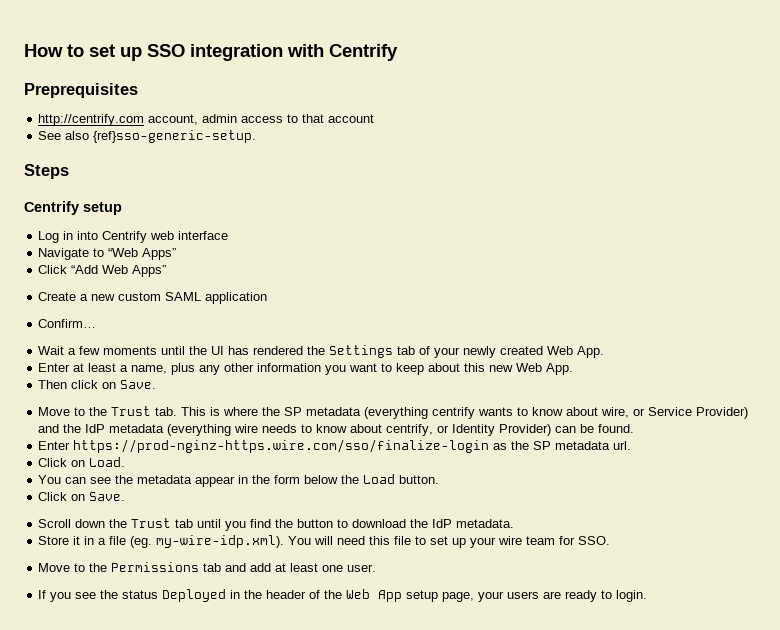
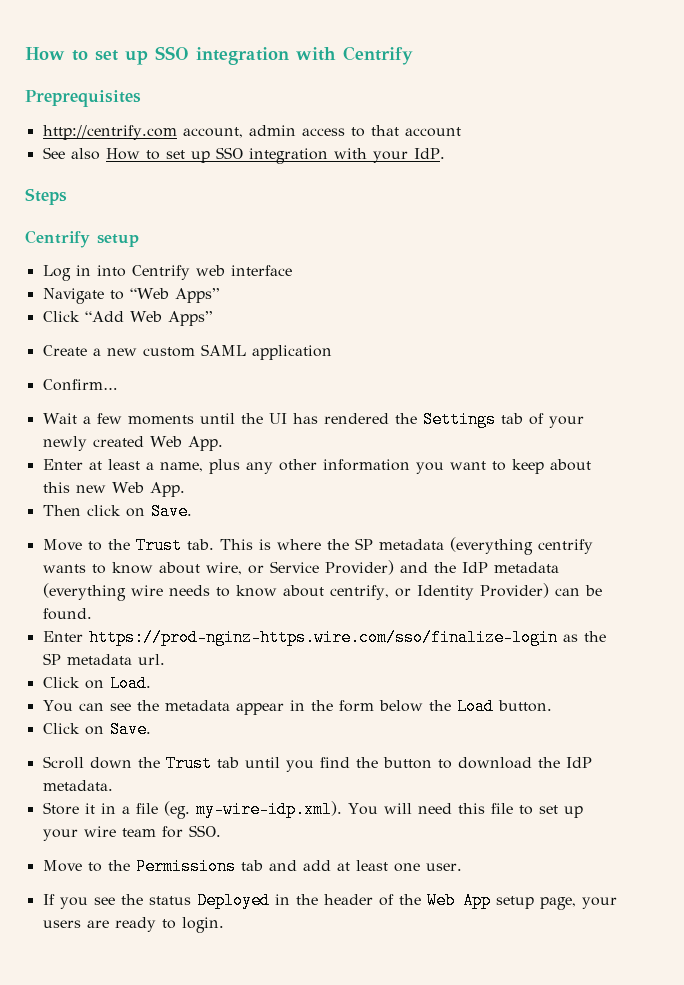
- See also {ref}sso-generic-setup.
+ See also How to set up SSO integration with your IdP.

